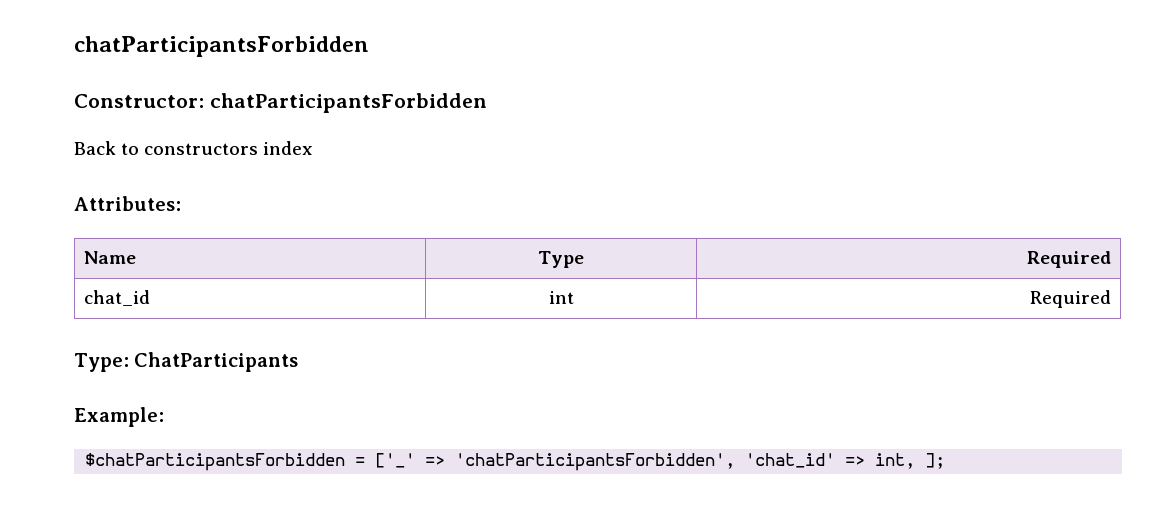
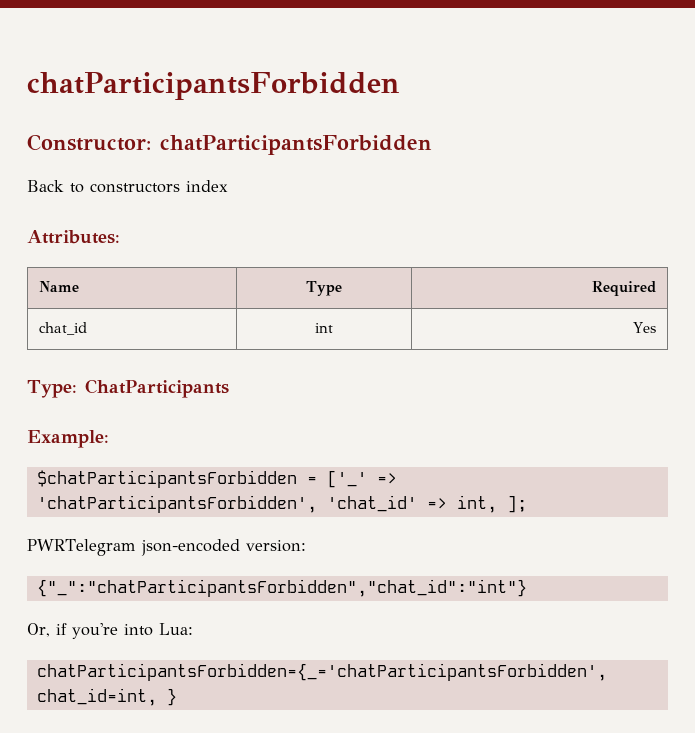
- chat_id | int | Required
+ chat_id | int | Yes
+ PWRTelegram json-encoded version:
+ {"_":"chatParticipantsForbidden","chat_id":"int"}
+ Or, if you're into Lua:
+ chatParticipantsForbidden={_='chatParticipantsForbidden', chat_id=int, }

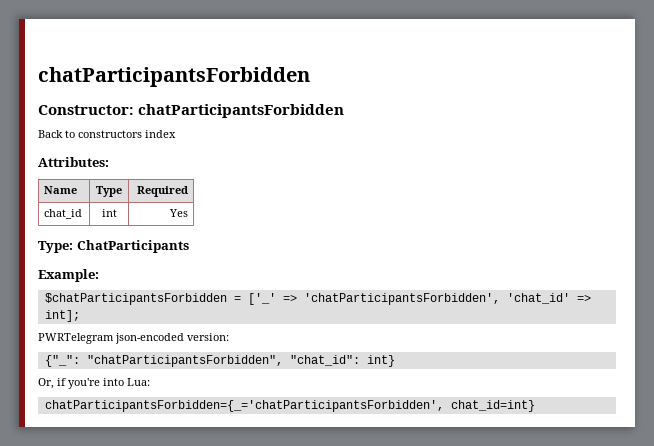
- $chatParticipantsForbidden = ['_' => 'chatParticipantsForbidden', 'chat_id' => int, ];
+ $chatParticipantsForbidden = ['_' => 'chatParticipantsForbidden', 'chat_id' => int];
- {"_":"chatParticipantsForbidden","chat_id":"int"}
+ {"_": "chatParticipantsForbidden", "chat_id": int}
- chatParticipantsForbidden={_='chatParticipantsForbidden', chat_id=int, }
+ chatParticipantsForbidden={_='chatParticipantsForbidden', chat_id=int}

